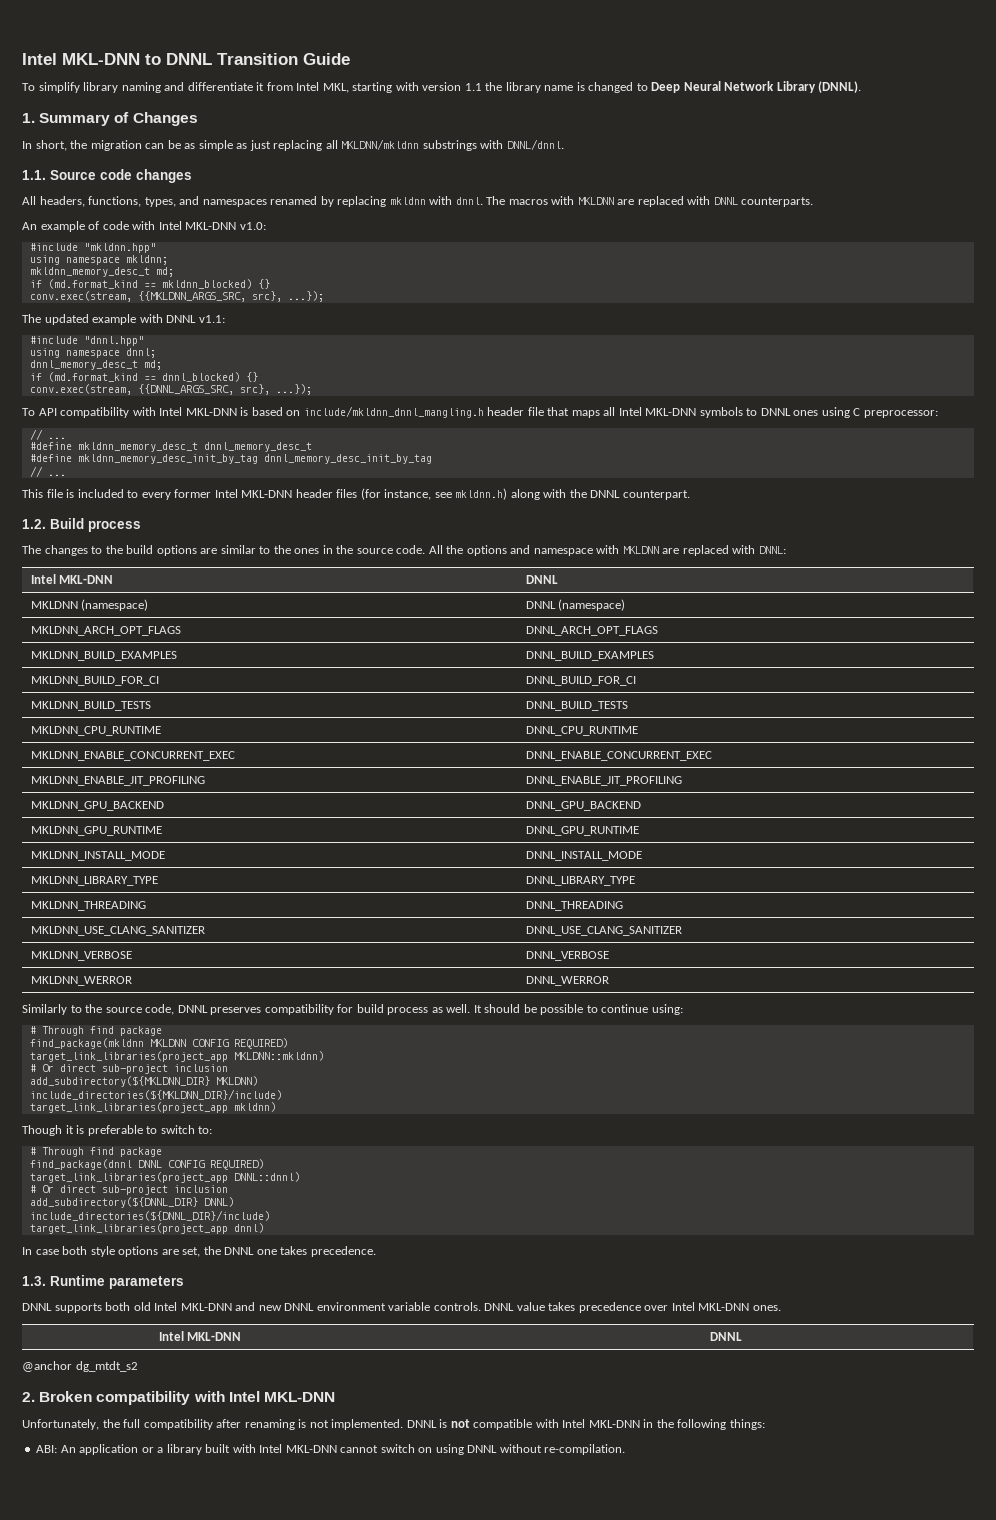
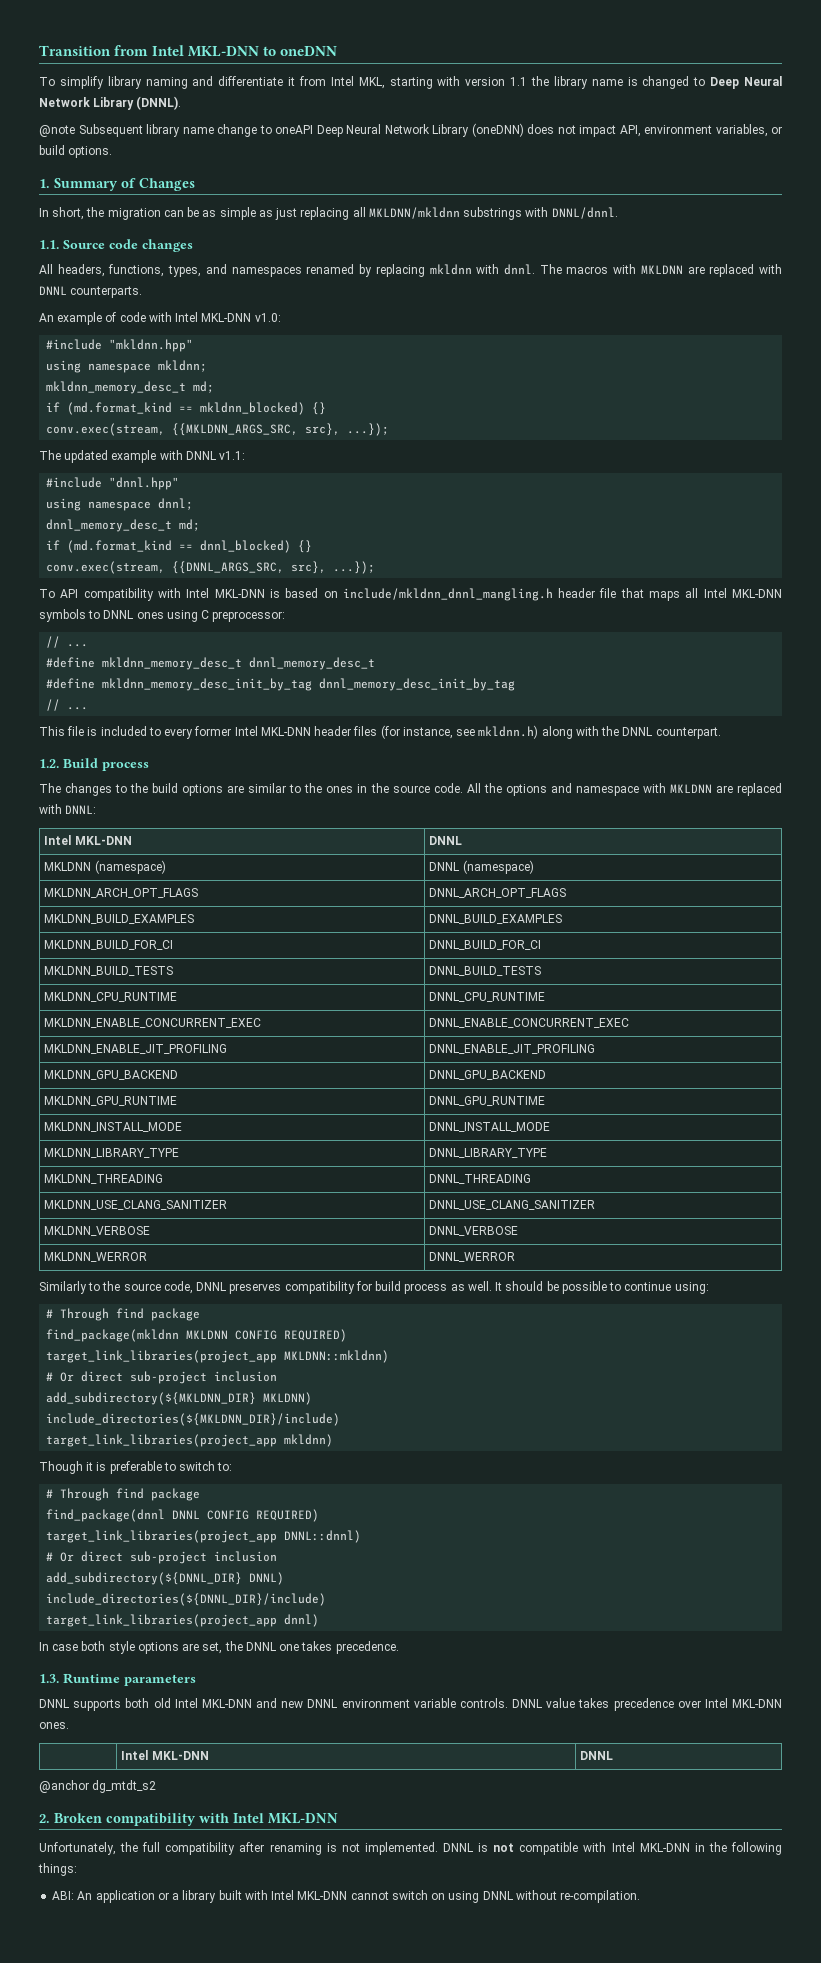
- Intel MKL-DNN to DNNL Transition Guide
+ Transition from Intel MKL-DNN to oneDNN
+ @note Subsequent library name change to oneAPI Deep Neural Network Library (oneDNN) does not impact API, environment variables, or build options.

